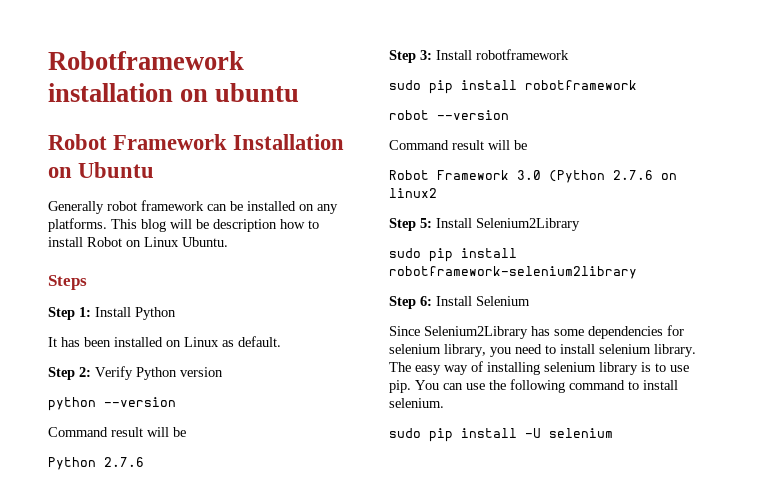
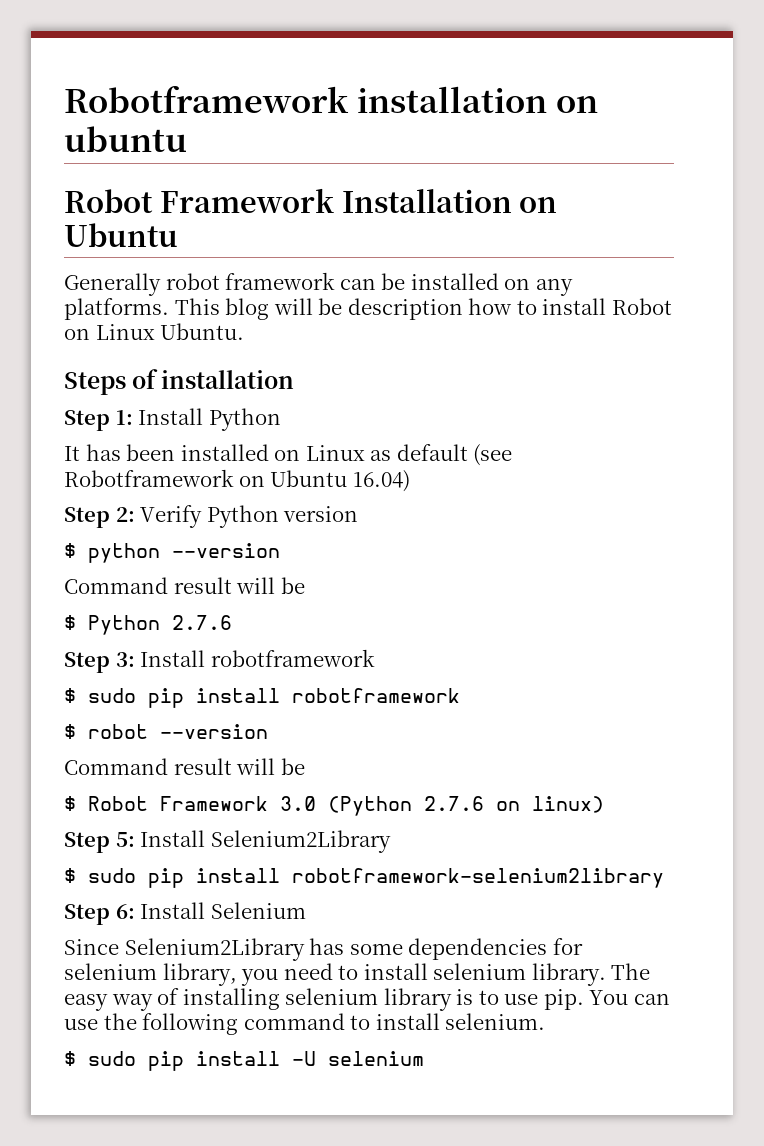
- Steps
+ Steps of installation
- It has been installed on Linux as default.
+ It has been installed on Linux as default (see Robotframework on Ubuntu 16.04)
- python --version
+ $ python --version
- Python 2.7.6
+ $ Python 2.7.6
- sudo pip install robotframework
+ $ sudo pip install robotframework
- robot --version
+ $ robot --version
- Robot Framework 3.0 (Python 2.7.6 on linux2
+ $ Robot Framework 3.0 (Python 2.7.6 on linux)
- sudo pip install robotframework-selenium2library
+ $ sudo pip install robotframework-selenium2library
- sudo pip install -U selenium
+ $ sudo pip install -U selenium

